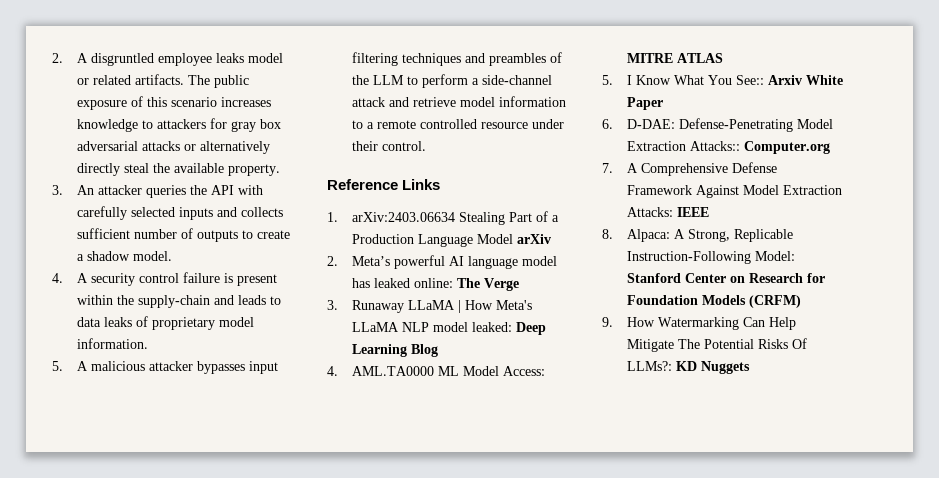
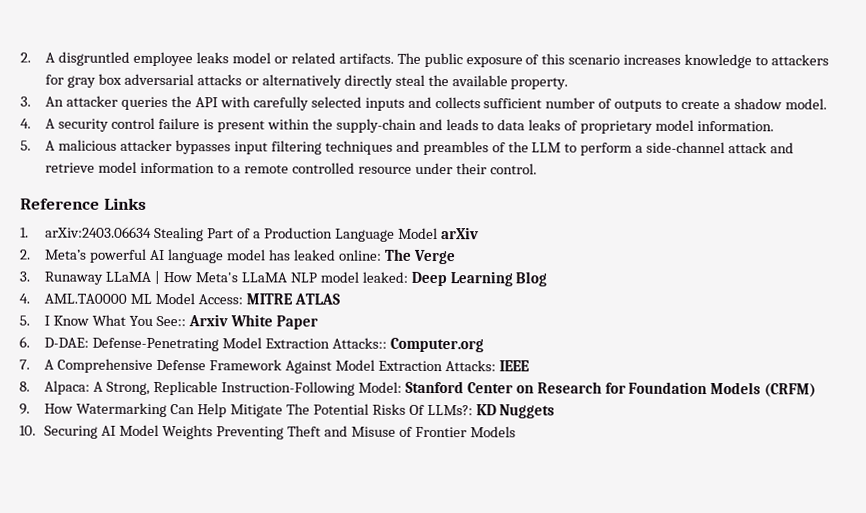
+ 10. Securing AI Model Weights Preventing Theft and Misuse of Frontier Models

